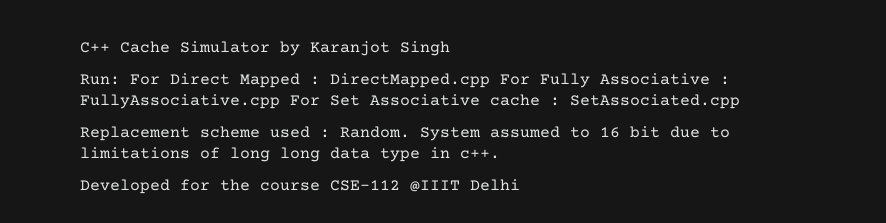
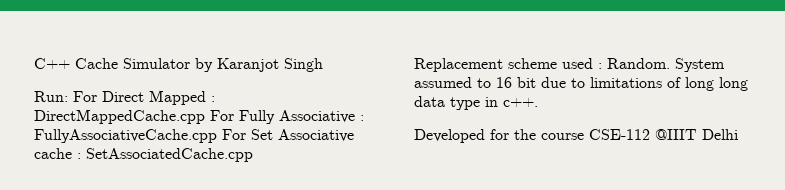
- Run: For Direct Mapped : DirectMapped.cpp For Fully Associative : FullyAssociative.cpp For Set Associative cache : SetAssociated.cpp
+ Run: For Direct Mapped : DirectMappedCache.cpp For Fully Associative : FullyAssociativeCache.cpp For Set Associative cache : SetAssociatedCache.cpp

